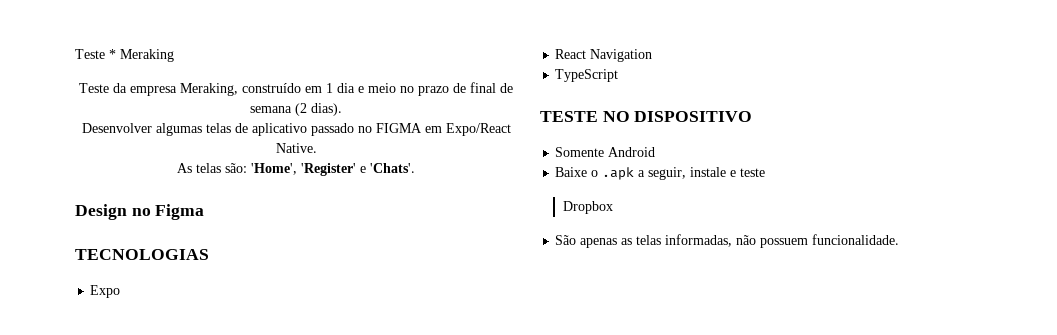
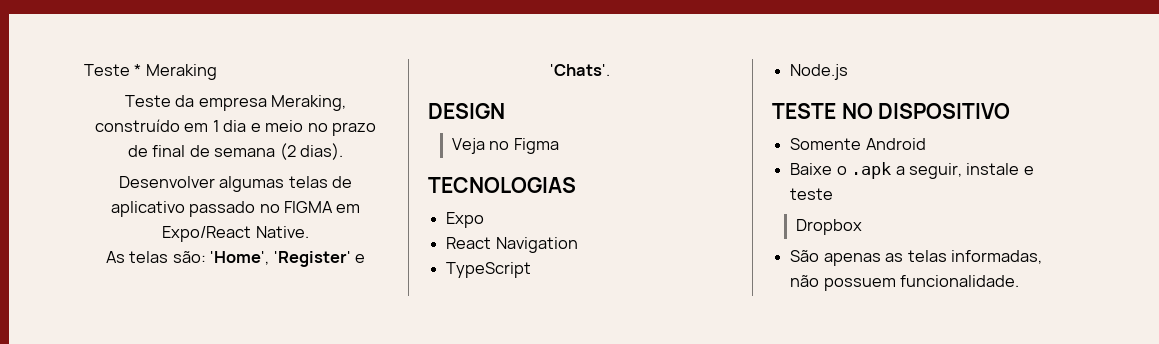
- Design no Figma
+ DESIGN
+ Veja no Figma
+ Node.js

